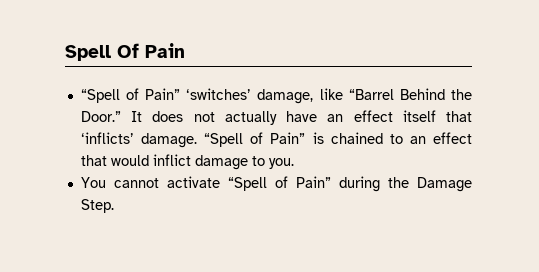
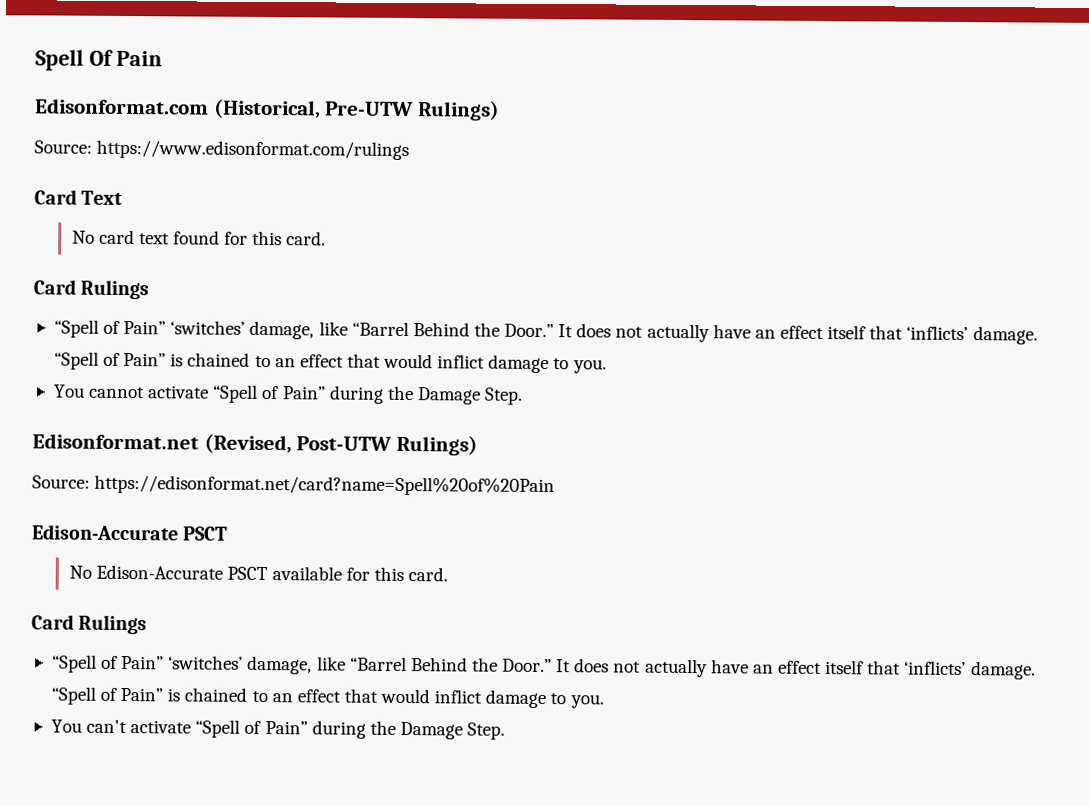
+ Edisonformat.com (Historical, Pre-UTW Rulings)
+ Source: https://www.edisonformat.com/rulings
+ Card Text
+ No card text found for this card.
+ Card Rulings
+ Edisonformat.net (Revised, Post-UTW Rulings)
+ Source: https://edisonformat.net/card?name=Spell%20of%20Pain
+ Edison-Accurate PSCT
+ No Edison-Accurate PSCT available for this card.
+ Card Rulings
+ “Spell of Pain” ‘switches’ damage, like “Barrel Behind the Door.” It does not actually have an effect itself that ‘inflicts’ damage. “Spell of Pain” is chained to an effect that would inflict damage to you.
+ You can't activate “Spell of Pain” during the Damage Step.

